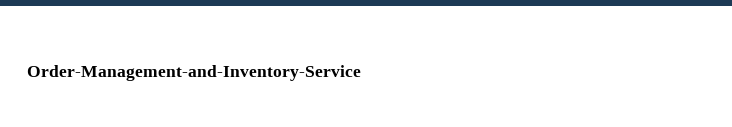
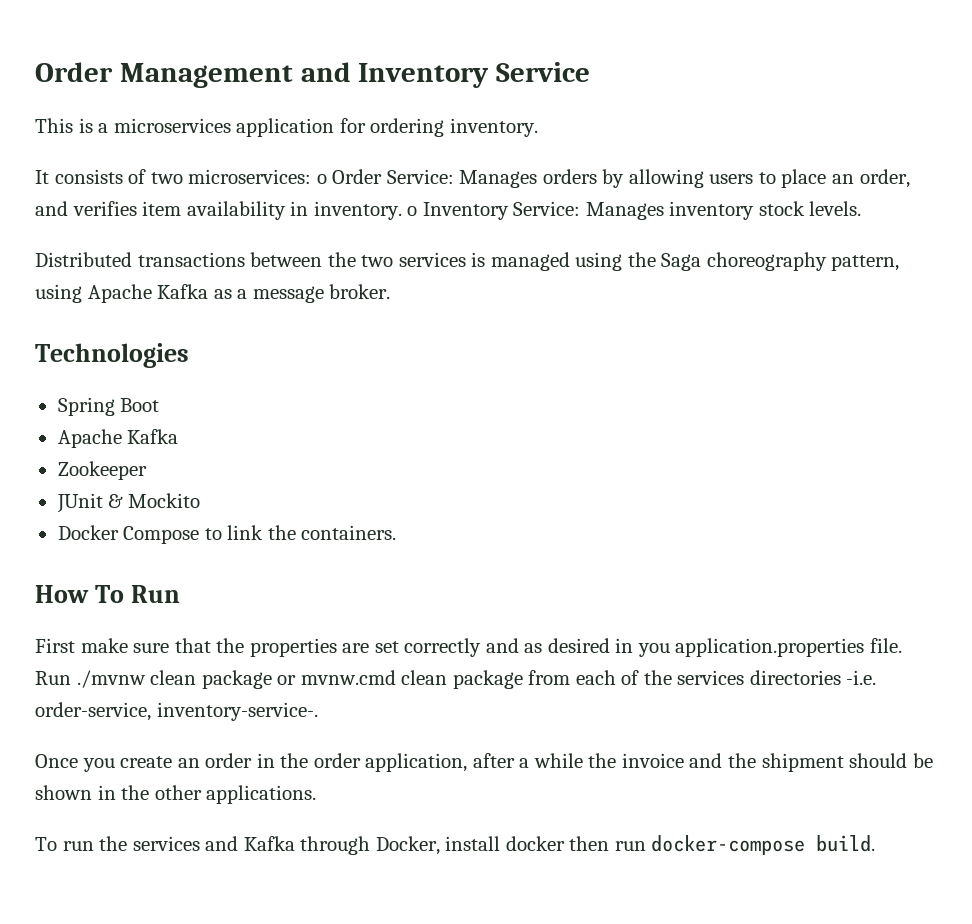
- Order-Management-and-Inventory-Service
+ Order Management and Inventory Service
+ This is a microservices application for ordering inventory.
+ It consists of two microservices: o Order Service: Manages orders by allowing users to place an order, and verifies item availability in inventory. o Inventory Service: Manages inventory stock levels.
+ Distributed transactions between the two services is managed using the Saga choreography pattern, using Apache Kafka as a message broker.
+ Technologies
+ Spring Boot
+ Apache Kafka
+ Zookeeper
+ JUnit & Mockito
+ Docker Compose to link the containers.
+ How To Run
+ First make sure that the properties are set correctly and as desired in you application.properties file. Run ./mvnw clean package or mvnw.cmd clean package from each of the services directories -i.e. order-service, inventory-service-.
+ Once you create an order in the order application, after a while the invoice and the shipment should be shown in the other applications.
+ To run the services and Kafka through Docker, install docker then run docker-compose build.

